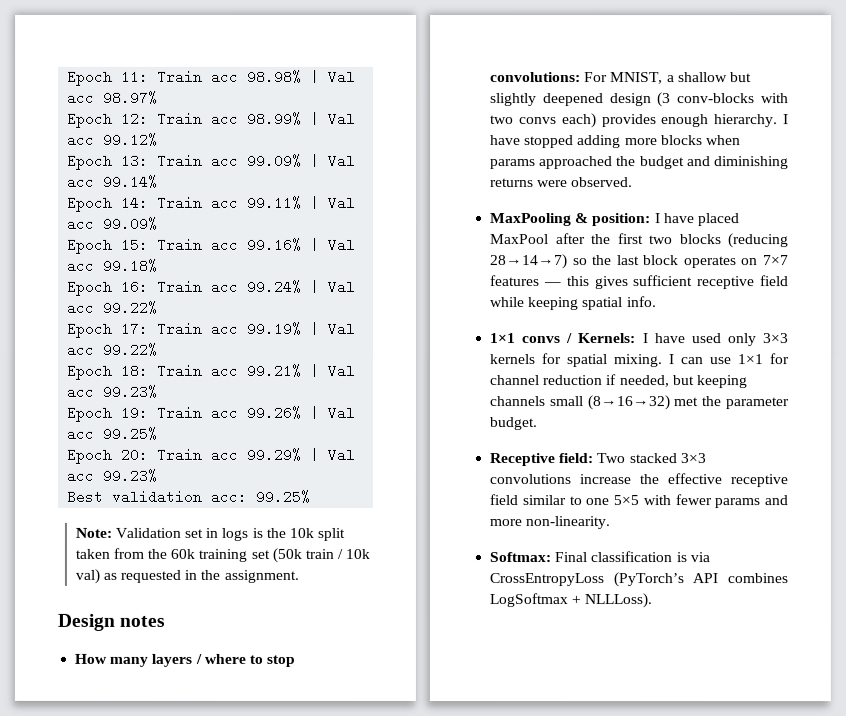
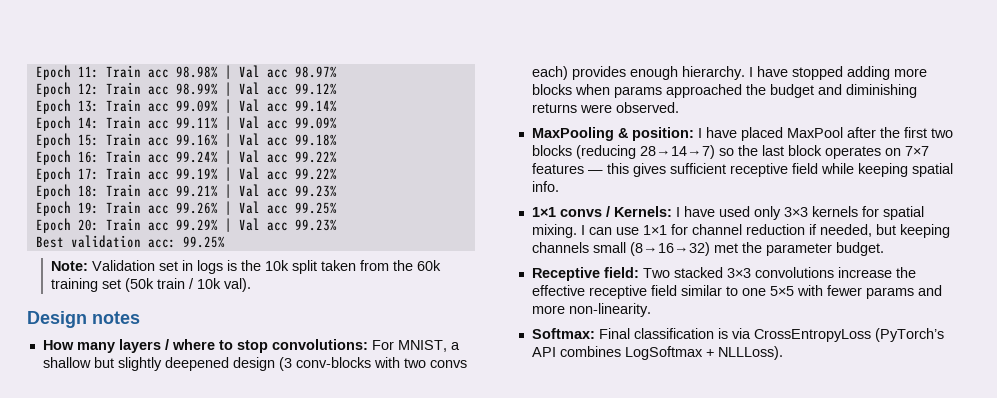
- Note: Validation set in logs is the 10k split taken from the 60k training set (50k train / 10k val) as requested in the assignment.
+ Note: Validation set in logs is the 10k split taken from the 60k training set (50k train / 10k val).

